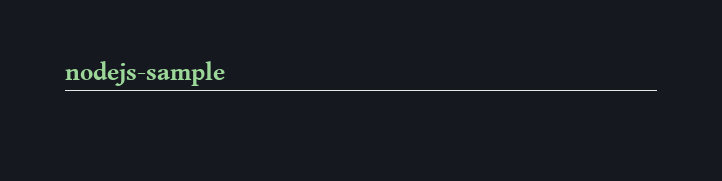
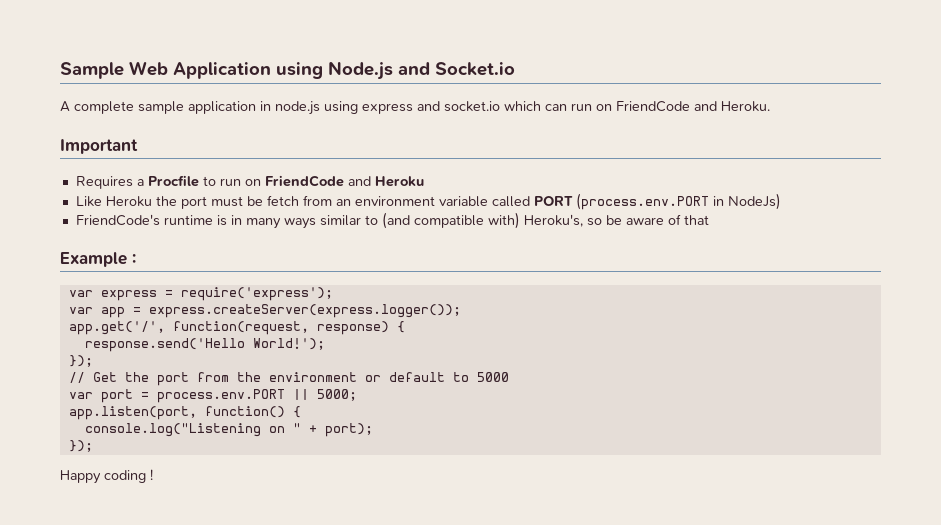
- nodejs-sample
+ Sample Web Application using Node.js and Socket.io
+ A complete sample application in node.js using express and socket.io which can run on FriendCode and Heroku.
+ Important
+ Requires a Procfile to run on FriendCode and Heroku
+ Like Heroku the port must be fetch from an environment variable called PORT (process.env.PORT in NodeJs)
+ FriendCode's runtime is in many ways similar to (and compatible with) Heroku's, so be aware of that
+ Example :
+ var express = require('express');
+ var app = express.createServer(express.logger());
+ app.get('/', function(request, response) {
+ response.send('Hello World!');
+ });
+ // Get the port from the environment or default to 5000
+ var port = process.env.PORT || 5000;
+ app.listen(port, function() {
+ console.log("Listening on " + port);
+ });
+ Happy coding !

